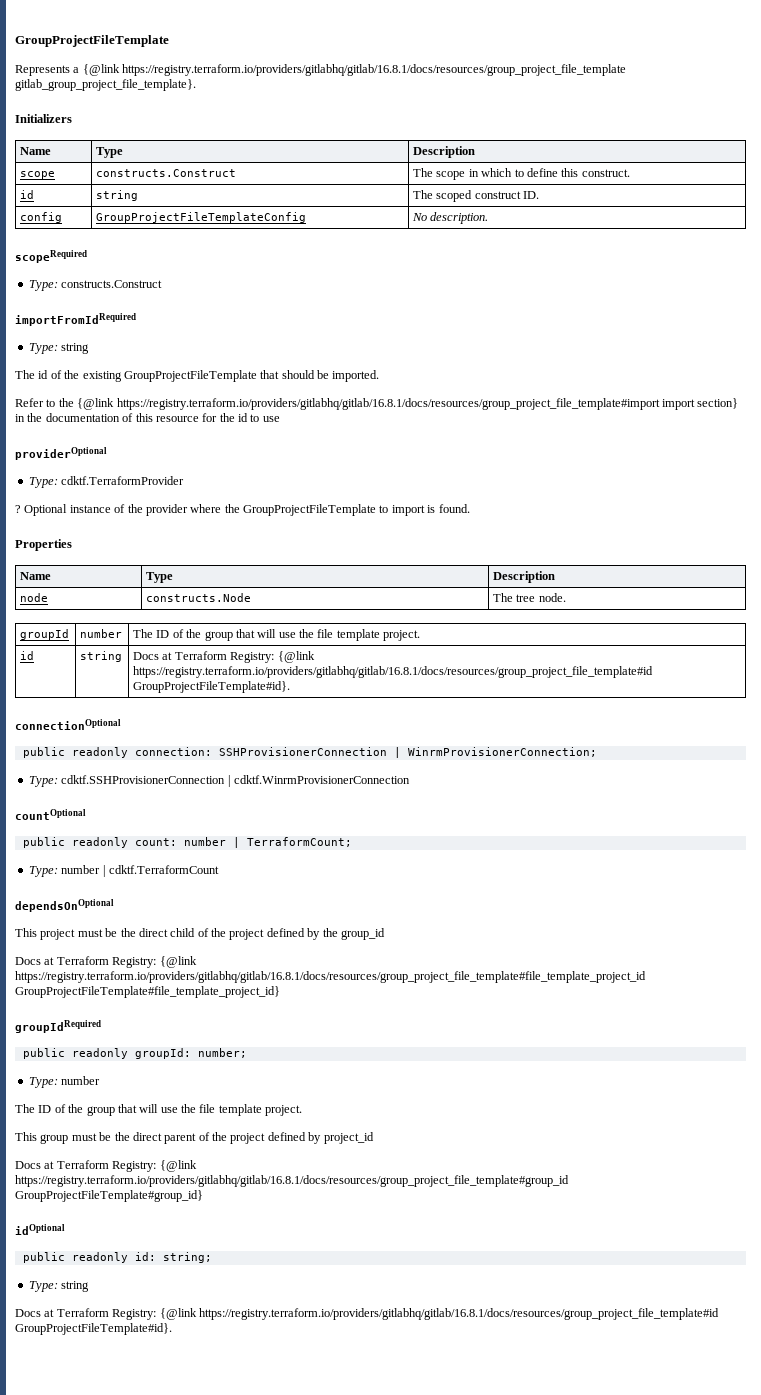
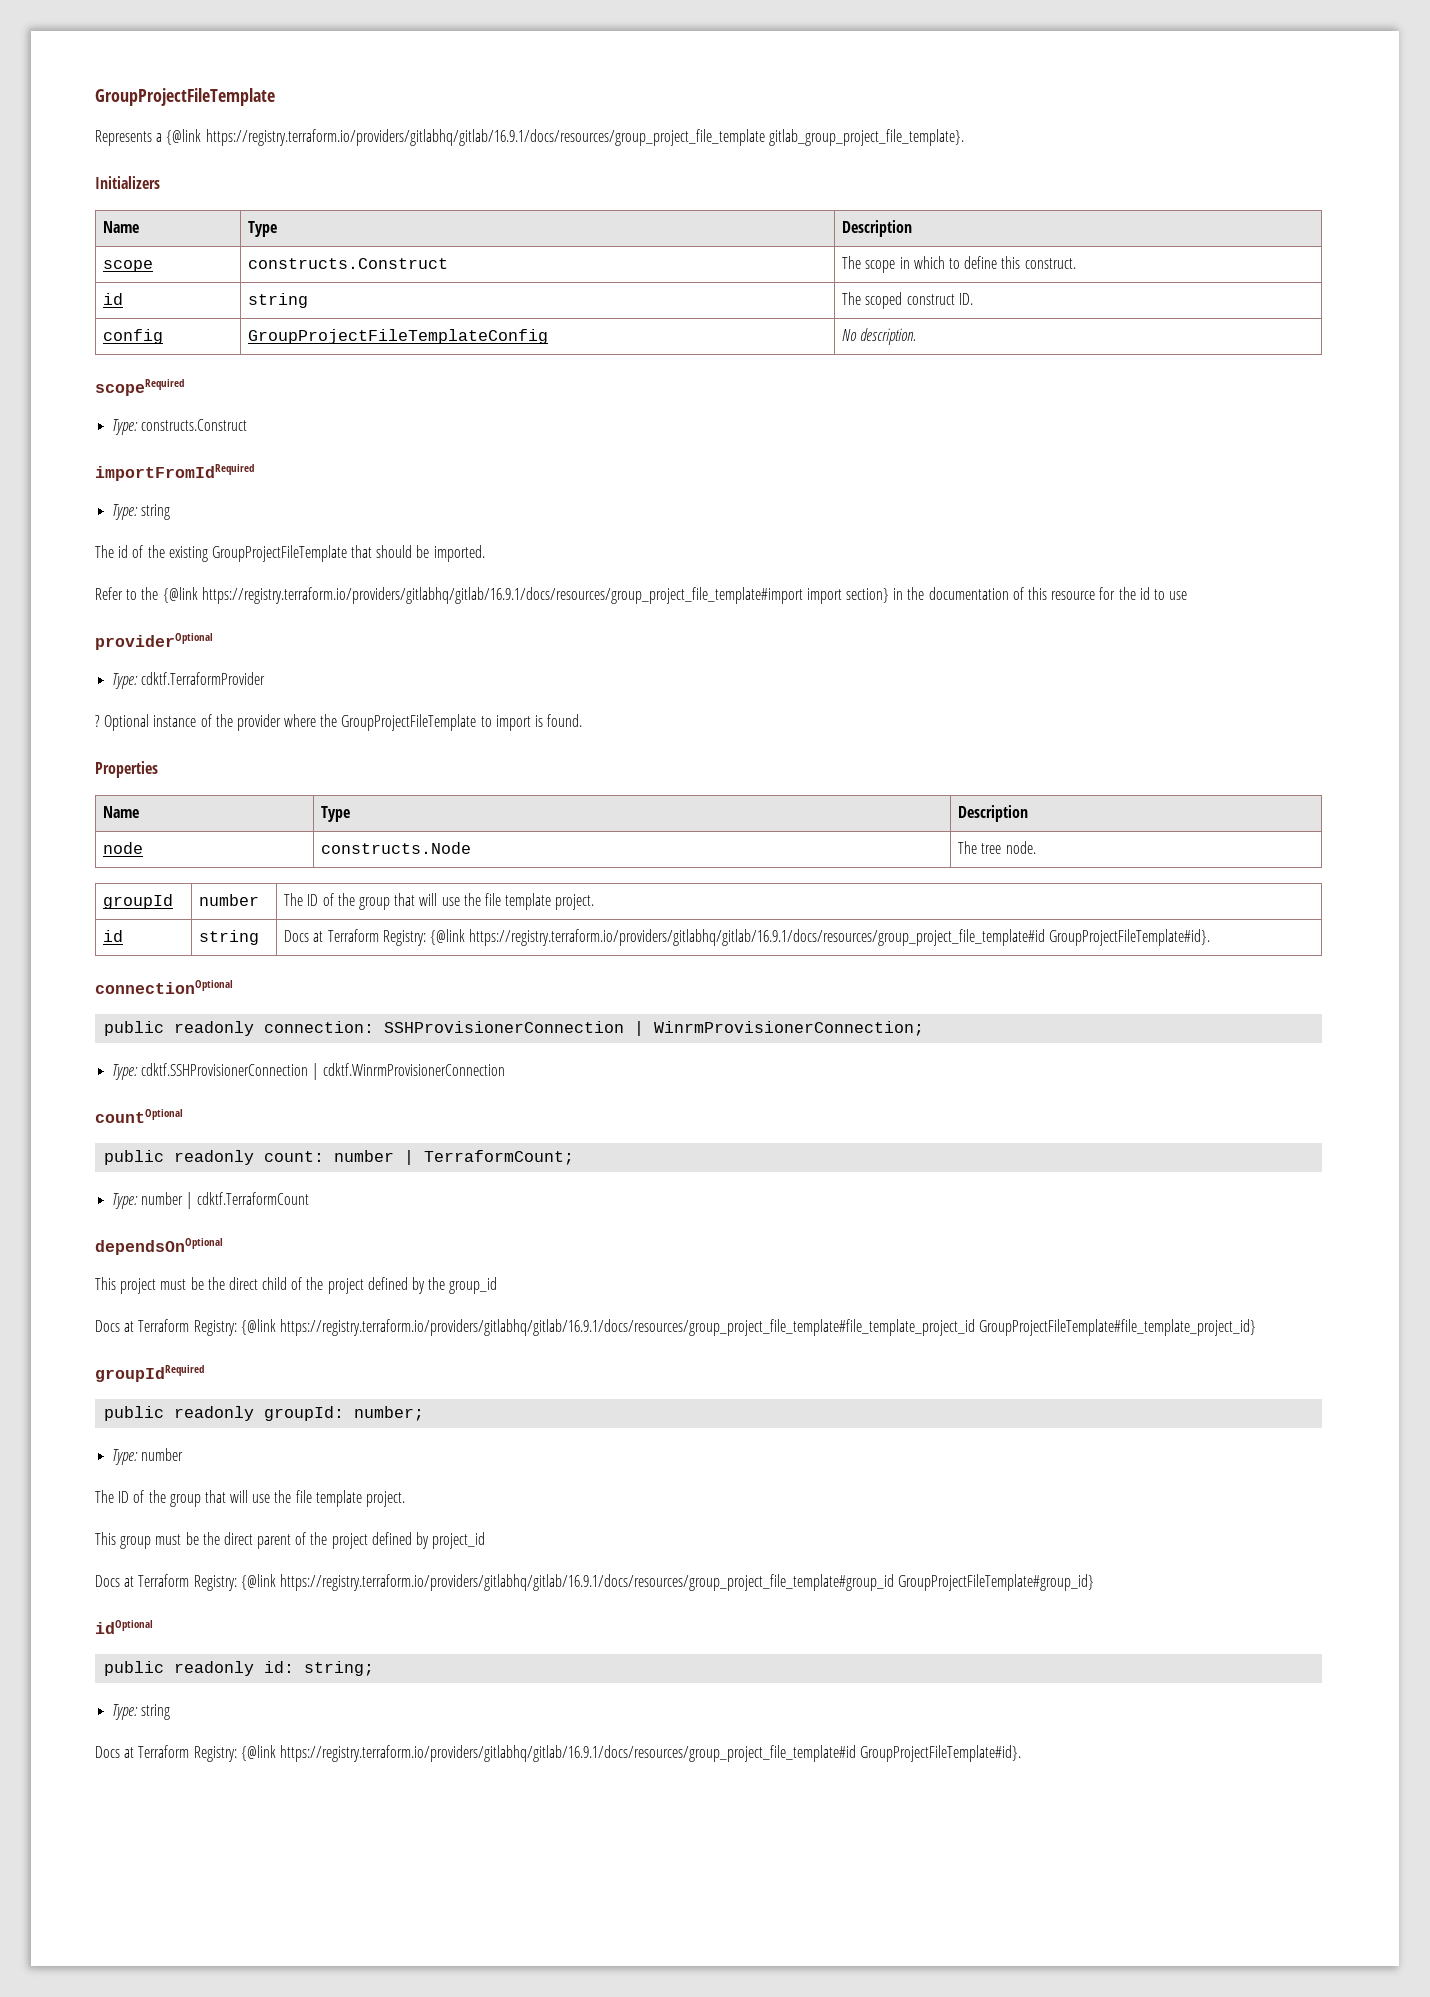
- Represents a {@link https://registry.terraform.io/providers/gitlabhq/gitlab/16.8.1/docs/resources/group_project_file_template gitlab_group_project_file_template}.
+ Represents a {@link https://registry.terraform.io/providers/gitlabhq/gitlab/16.9.1/docs/resources/group_project_file_template gitlab_group_project_file_template}.
- Refer to the {@link https://registry.terraform.io/providers/gitlabhq/gitlab/16.8.1/docs/resources/group_project_file_template#import import section} in the documentation of this resource for the id to use
+ Refer to the {@link https://registry.terraform.io/providers/gitlabhq/gitlab/16.9.1/docs/resources/group_project_file_template#import import section} in the documentation of this resource for the id to use
- id | string | Docs at Terraform Registry: {@link https://registry.terraform.io/providers/gitlabhq/gitlab/16.8.1/docs/resources/group_project_file_template#id GroupProjectFileTemplate#id}.
+ id | string | Docs at Terraform Registry: {@link https://registry.terraform.io/providers/gitlabhq/gitlab/16.9.1/docs/resources/group_project_file_template#id GroupProjectFileTemplate#id}.
- Docs at Terraform Registry: {@link https://registry.terraform.io/providers/gitlabhq/gitlab/16.8.1/docs/resources/group_project_file_template#file_template_project_id GroupProjectFileTemplate#file_template_project_id}
+ Docs at Terraform Registry: {@link https://registry.terraform.io/providers/gitlabhq/gitlab/16.9.1/docs/resources/group_project_file_template#file_template_project_id GroupProjectFileTemplate#file_template_project_id}
- Docs at Terraform Registry: {@link https://registry.terraform.io/providers/gitlabhq/gitlab/16.8.1/docs/resources/group_project_file_template#group_id GroupProjectFileTemplate#group_id}
+ Docs at Terraform Registry: {@link https://registry.terraform.io/providers/gitlabhq/gitlab/16.9.1/docs/resources/group_project_file_template#group_id GroupProjectFileTemplate#group_id}
  public readonly id: string;
  Type: string
- Docs at Terraform Registry: {@link https://registry.terraform.io/providers/gitlabhq/gitlab/16.8.1/docs/resources/group_project_file_template#id GroupProjectFileTemplate#id}.
+ Docs at Terraform Registry: {@link https://registry.terraform.io/providers/gitlabhq/gitlab/16.9.1/docs/resources/group_project_file_template#id GroupProjectFileTemplate#id}.

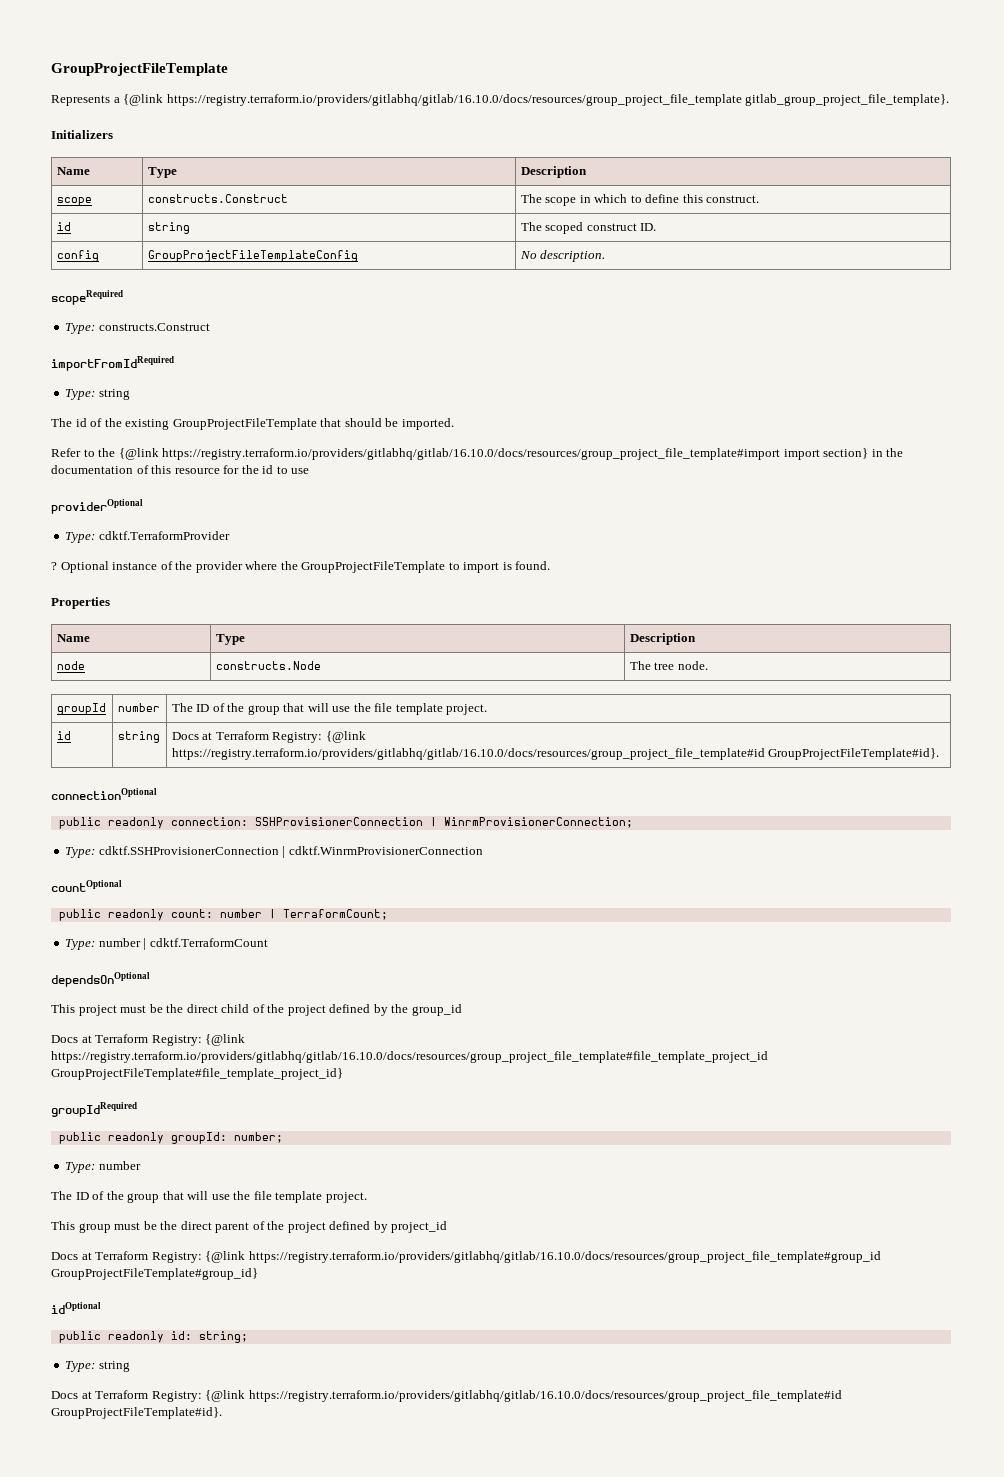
- Represents a {@link https://registry.terraform.io/providers/gitlabhq/gitlab/16.9.1/docs/resources/group_project_file_template gitlab_group_project_file_template}.
+ Represents a {@link https://registry.terraform.io/providers/gitlabhq/gitlab/16.10.0/docs/resources/group_project_file_template gitlab_group_project_file_template}.
- Refer to the {@link https://registry.terraform.io/providers/gitlabhq/gitlab/16.9.1/docs/resources/group_project_file_template#import import section} in the documentation of this resource for the id to use
+ Refer to the {@link https://registry.terraform.io/providers/gitlabhq/gitlab/16.10.0/docs/resources/group_project_file_template#import import section} in the documentation of this resource for the id to use
- id | string | Docs at Terraform Registry: {@link https://registry.terraform.io/providers/gitlabhq/gitlab/16.9.1/docs/resources/group_project_file_template#id GroupProjectFileTemplate#id}.
+ id | string | Docs at Terraform Registry: {@link https://registry.terraform.io/providers/gitlabhq/gitlab/16.10.0/docs/resources/group_project_file_template#id GroupProjectFileTemplate#id}.
- Docs at Terraform Registry: {@link https://registry.terraform.io/providers/gitlabhq/gitlab/16.9.1/docs/resources/group_project_file_template#file_template_project_id GroupProjectFileTemplate#file_template_project_id}
+ Docs at Terraform Registry: {@link https://registry.terraform.io/providers/gitlabhq/gitlab/16.10.0/docs/resources/group_project_file_template#file_template_project_id GroupProjectFileTemplate#file_template_project_id}
- Docs at Terraform Registry: {@link https://registry.terraform.io/providers/gitlabhq/gitlab/16.9.1/docs/resources/group_project_file_template#group_id GroupProjectFileTemplate#group_id}
+ Docs at Terraform Registry: {@link https://registry.terraform.io/providers/gitlabhq/gitlab/16.10.0/docs/resources/group_project_file_template#group_id GroupProjectFileTemplate#group_id}
  public readonly id: string;
  Type: string
- Docs at Terraform Registry: {@link https://registry.terraform.io/providers/gitlabhq/gitlab/16.9.1/docs/resources/group_project_file_template#id GroupProjectFileTemplate#id}.
+ Docs at Terraform Registry: {@link https://registry.terraform.io/providers/gitlabhq/gitlab/16.10.0/docs/resources/group_project_file_template#id GroupProjectFileTemplate#id}.

